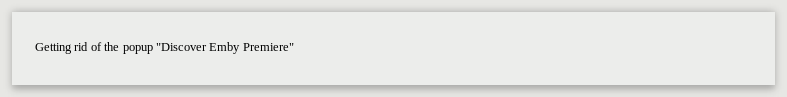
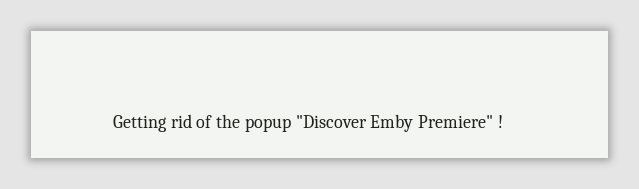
- Getting rid of the popup "Discover Emby Premiere"
+ Getting rid of the popup "Discover Emby Premiere" !

